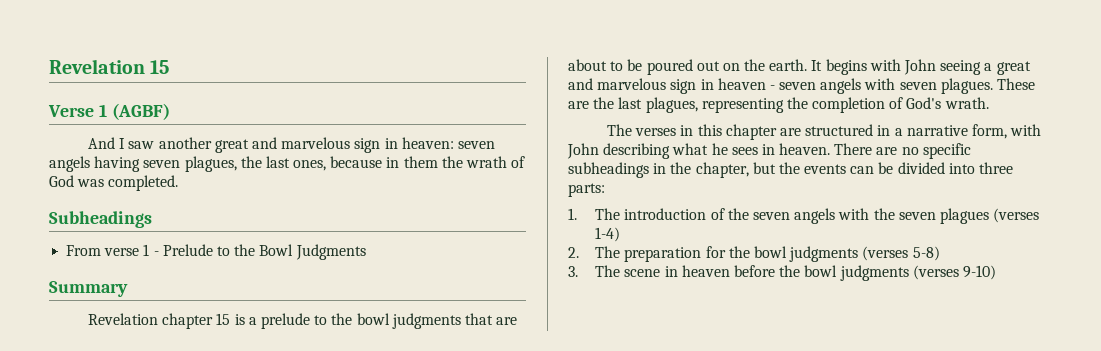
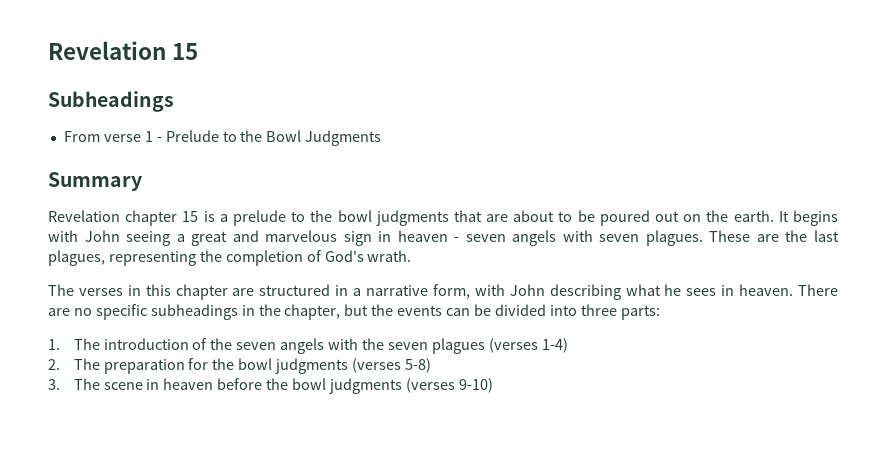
- Verse 1 (AGBF)
- And I saw another great and marvelous sign in heaven: seven angels having seven plagues, the last ones, because in them the wrath of God was completed.

